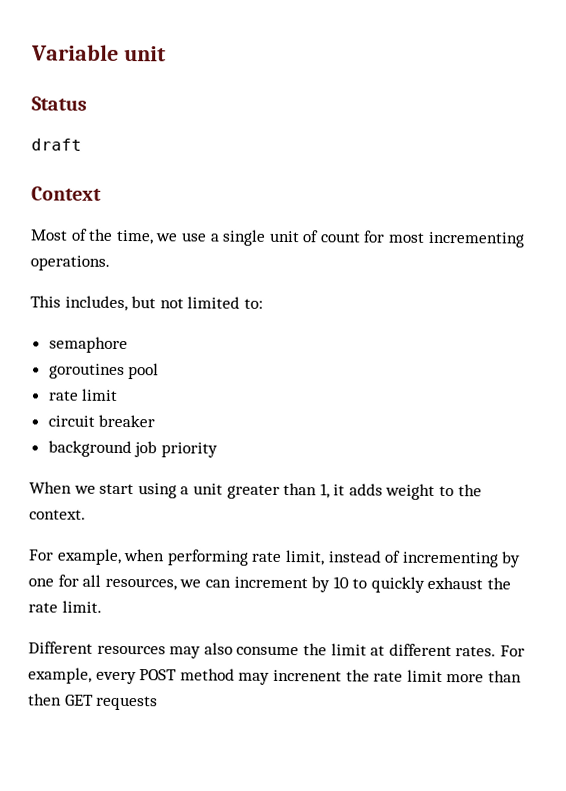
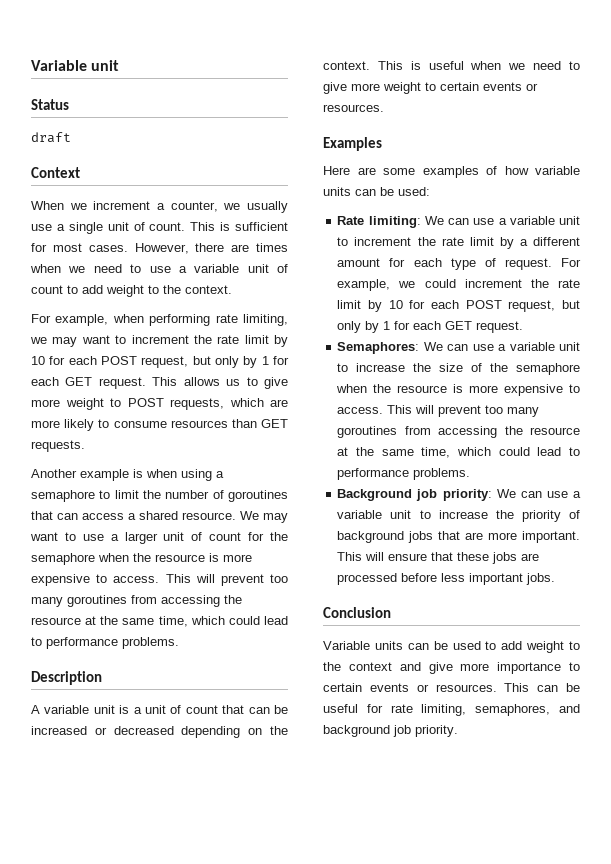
- Most of the time, we use a single unit of count for most incrementing operations.
- This includes, but not limited to:
- semaphore
- goroutines pool
- rate limit
- circuit breaker
- background job priority
- When we start using a unit greater than 1, it adds weight to the context.
+ When we increment a counter, we usually use a single unit of count. This is sufficient for most cases. However, there are times when we need to use a variable unit of count to add weight to the context.
- For example, when performing rate limit, instead of incrementing by one for all resources, we can increment by 10 to quickly exhaust the rate limit.
- Different resources may also consume the limit at different rates. For example, every POST method may increnent the rate limit more than then GET requests
+ For example, when performing rate limiting, we may want to increment the rate limit by 10 for each POST request, but only by 1 for each GET request. This allows us to give more weight to POST requests, which are more likely to consume resources than GET requests.
+ Another example is when using a semaphore to limit the number of goroutines that can access a shared resource. We may want to use a larger unit of count for the semaphore when the resource is more expensive to access. This will prevent too many goroutines from accessing the resource at the same time, which could lead to performance problems.
+ Description
+ A variable unit is a unit of count that can be increased or decreased depending on the context. This is useful when we need to give more weight to certain events or resources.
+ Examples
+ Here are some examples of how variable units can be used:
+ Rate limiting: We can use a variable unit to increment the rate limit by a different amount for each type of request. For example, we could increment the rate limit by 10 for each POST request, but only by 1 for each GET request.
+ Semaphores: We can use a variable unit to increase the size of the semaphore when the resource is more expensive to access. This will prevent too many goroutines from accessing the resource at the same time, which could lead to performance problems.
+ Background job priority: We can use a variable unit to increase the priority of background jobs that are more important. This will ensure that these jobs are processed before less important jobs.
+ Conclusion
+ Variable units can be used to add weight to the context and give more importance to certain events or resources. This can be useful for rate limiting, semaphores, and background job priority.

